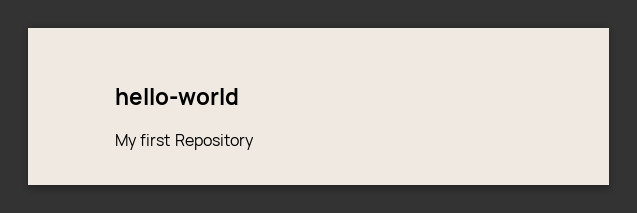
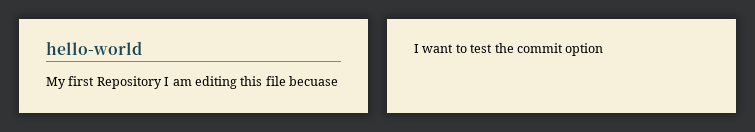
- My first Repository
+ My first Repository I am editing this file becuase I want to test the commit option

